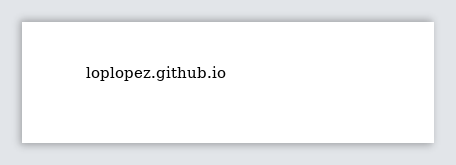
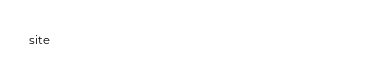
- loplopez.github.io
+ site

